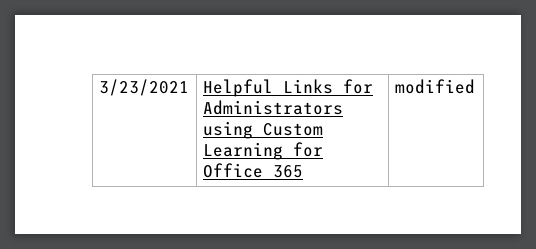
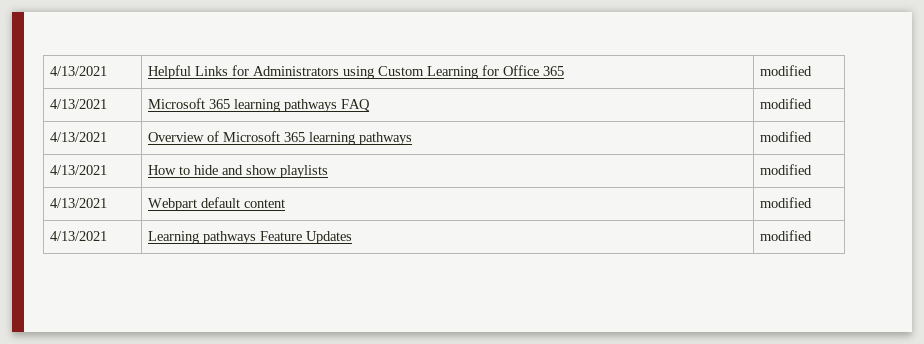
- 3/23/2021 | Helpful Links for Administrators using Custom Learning for Office 365 | modified
+ 4/13/2021 | Helpful Links for Administrators using Custom Learning for Office 365 | modified
+ 4/13/2021 | Microsoft 365 learning pathways FAQ | modified
+ 4/13/2021 | Overview of Microsoft 365 learning pathways | modified
+ 4/13/2021 | How to hide and show playlists | modified
+ 4/13/2021 | Webpart default content | modified
+ 4/13/2021 | Learning pathways Feature Updates | modified

